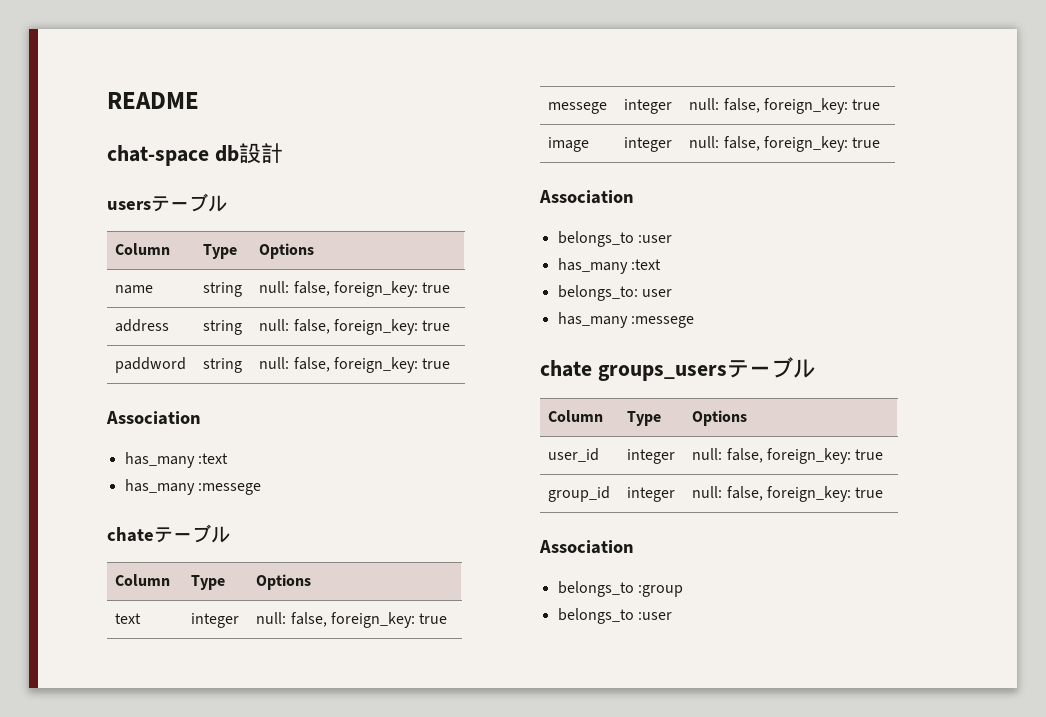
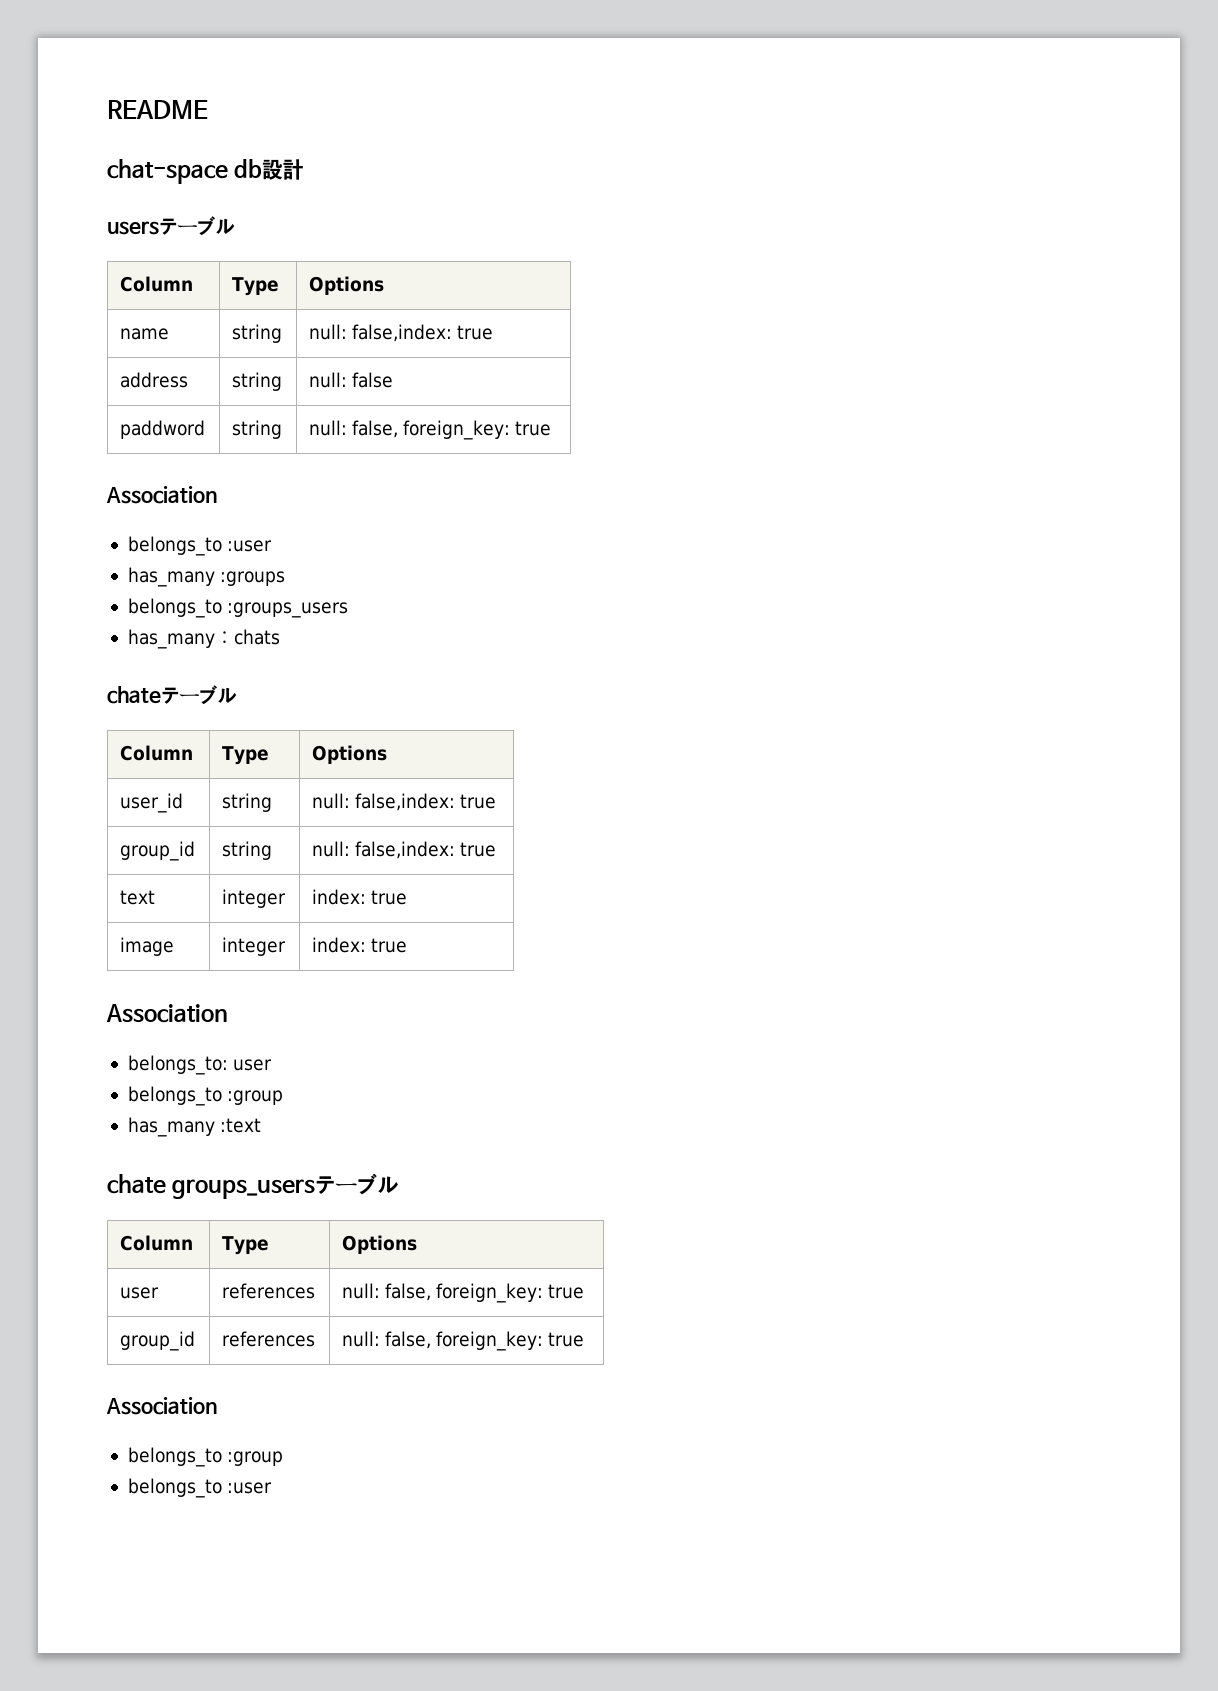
- name | string | null: false, foreign_key: true
+ name | string | null: false,index: true
- address | string | null: false, foreign_key: true
+ address | string | null: false
  paddword | string | null: false, foreign_key: true
  Association
- has_many :text
- has_many :messege
+ belongs_to :user
+ has_many :groups
+ belongs_to :groups_users
+ has_many：chats
- text | integer | null: false, foreign_key: true
- messege | integer | null: false, foreign_key: true
+ user_id | string | null: false,index: true
+ group_id | string | null: false,index: true
+ text | integer | index: true
- image | integer | null: false, foreign_key: true
+ image | integer | index: true
  Association
- belongs_to :user
+ belongs_to: user
+ belongs_to :group
  has_many :text
- belongs_to: user
- has_many :messege
- user_id | integer | null: false, foreign_key: true
+ user | references | null: false, foreign_key: true
- group_id | integer | null: false, foreign_key: true
+ group_id | references | null: false, foreign_key: true

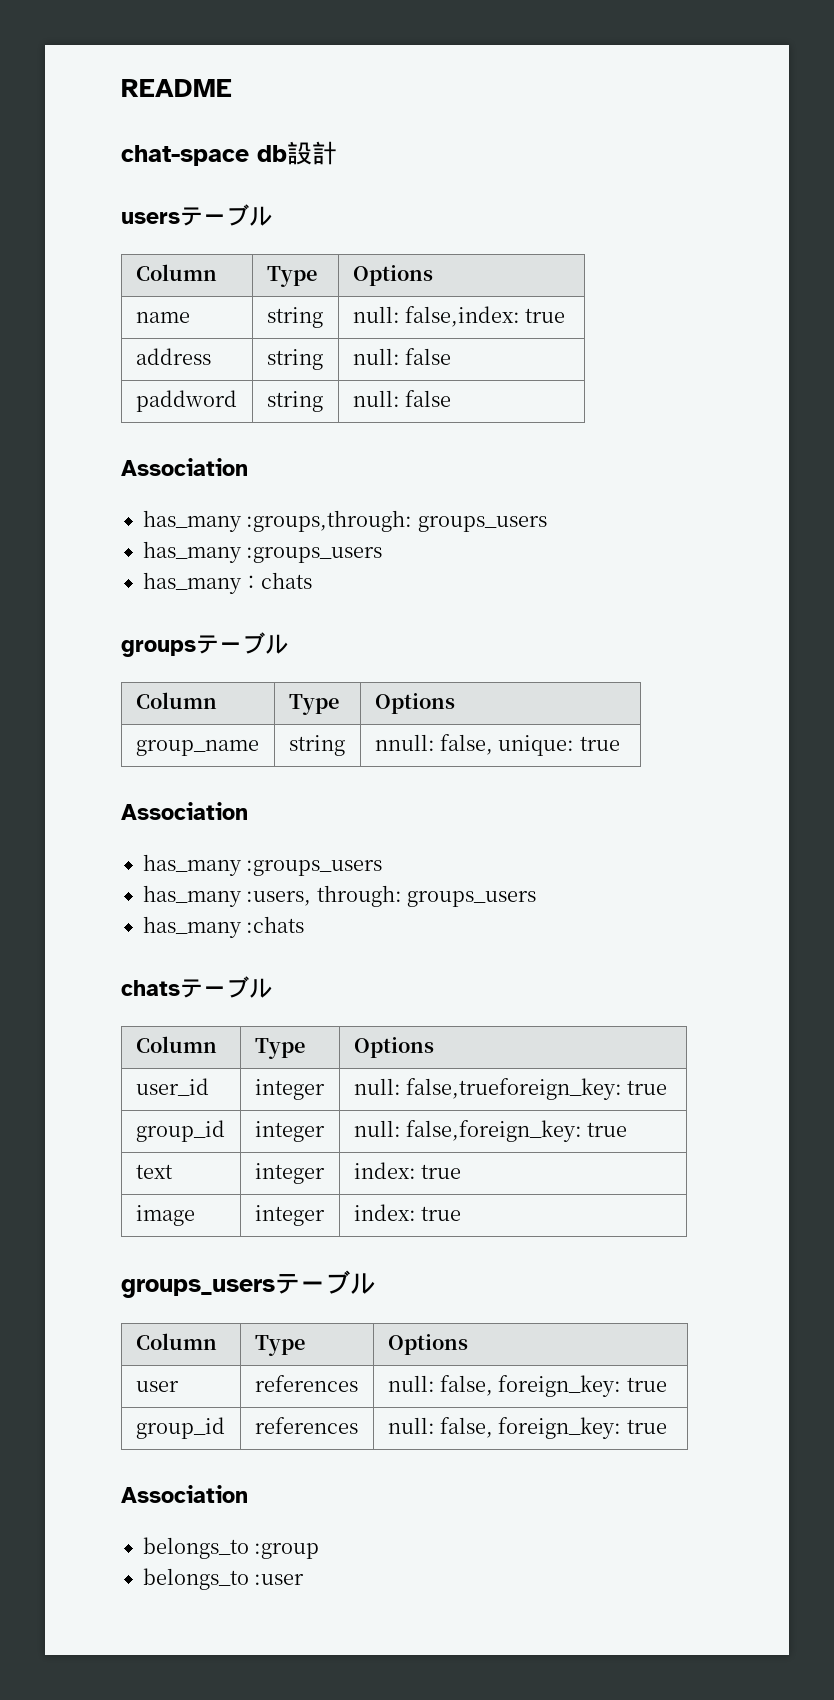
- paddword | string | null: false, foreign_key: true
+ paddword | string | null: false
  Association
- belongs_to :user
- has_many :groups
- belongs_to :groups_users
+ has_many :groups,through: groups_users
+ has_many :groups_users
- chateテーブル
+ groupsテーブル
+ Column | Type | Options
+ group_name | string | nnull: false, unique: true
+ Association
+ has_many :groups_users
+ has_many :users, through: groups_users
+ has_many :chats
+ chatsテーブル
- user_id | string | null: false,index: true
- group_id | string | null: false,index: true
+ user_id | integer | null: false,trueforeign_key: true
+ group_id | integer | null: false,foreign_key: true
  image | integer | index: true
- Association
- belongs_to: user
- belongs_to :group
- has_many :text
- chate groups_usersテーブル
+ groups_usersテーブル

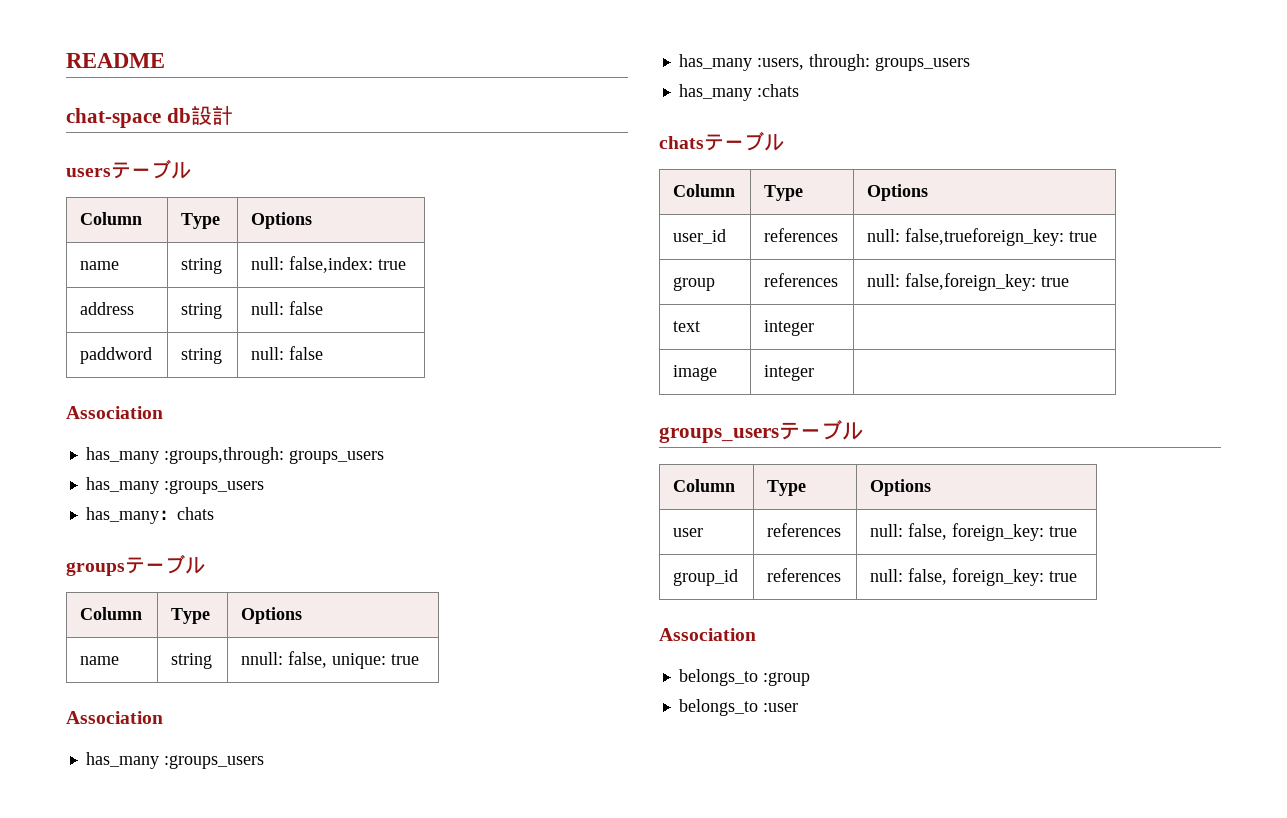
- group_name | string | nnull: false, unique: true
+ name | string | nnull: false, unique: true
- user_id | integer | null: false,trueforeign_key: true
+ user_id | references | null: false,trueforeign_key: true
- group_id | integer | null: false,foreign_key: true
+ group | references | null: false,foreign_key: true
- text | integer | index: true
+ text | integer |
- image | integer | index: true
+ image | integer |

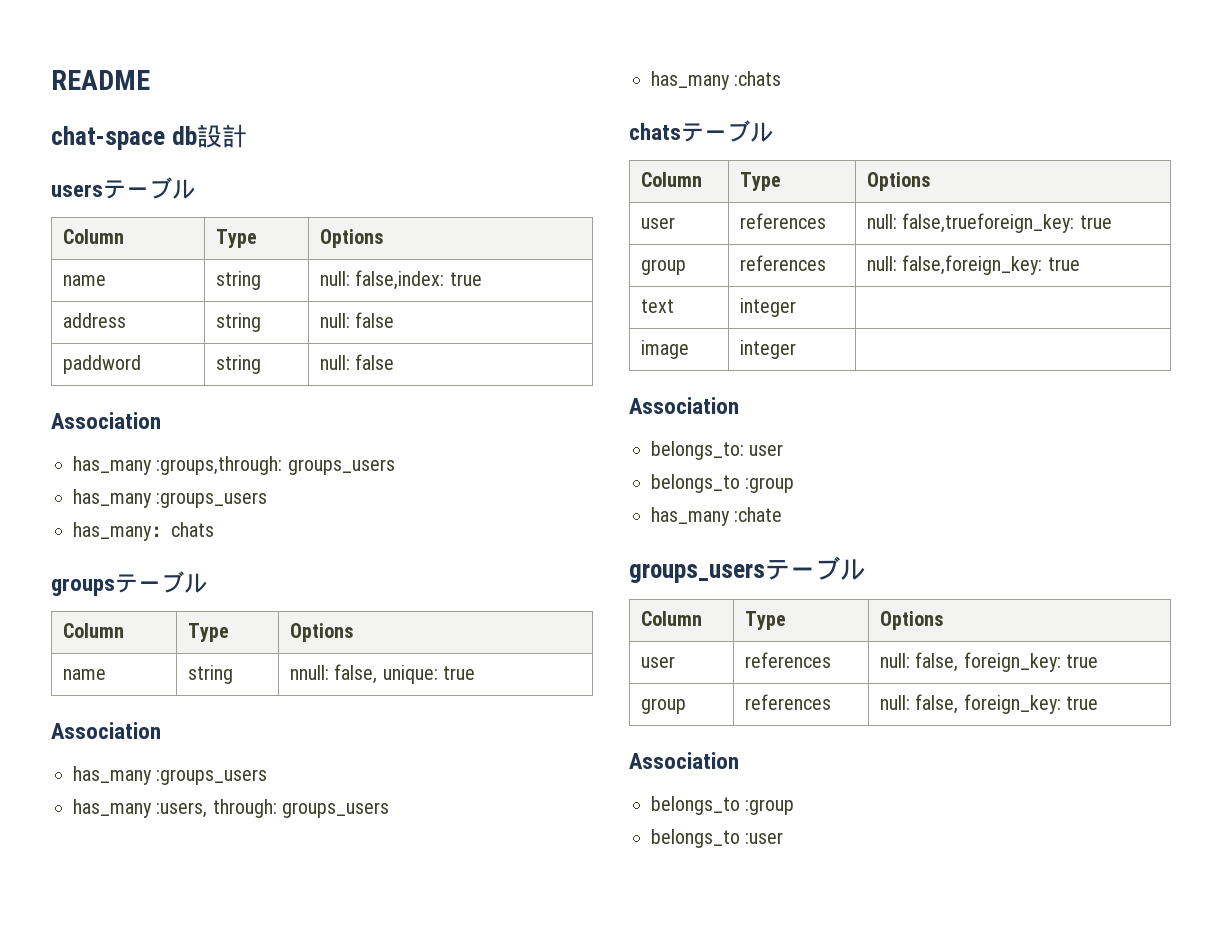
- user_id | references | null: false,trueforeign_key: true
+ user | references | null: false,trueforeign_key: true
  image | integer |
+ Association
+ belongs_to: user
+ belongs_to :group
+ has_many :chate
- group_id | references | null: false, foreign_key: true
+ group | references | null: false, foreign_key: true

